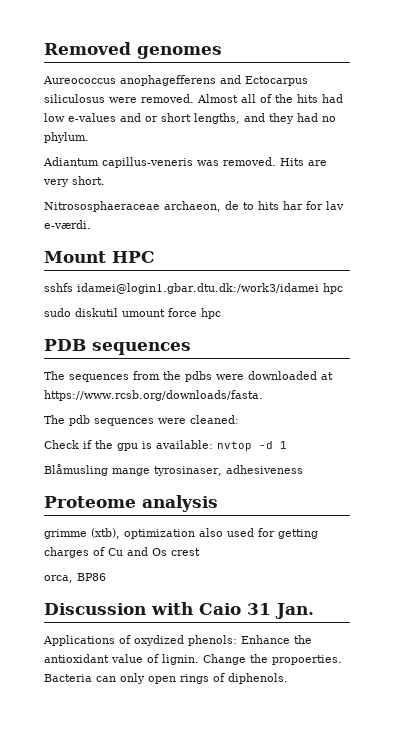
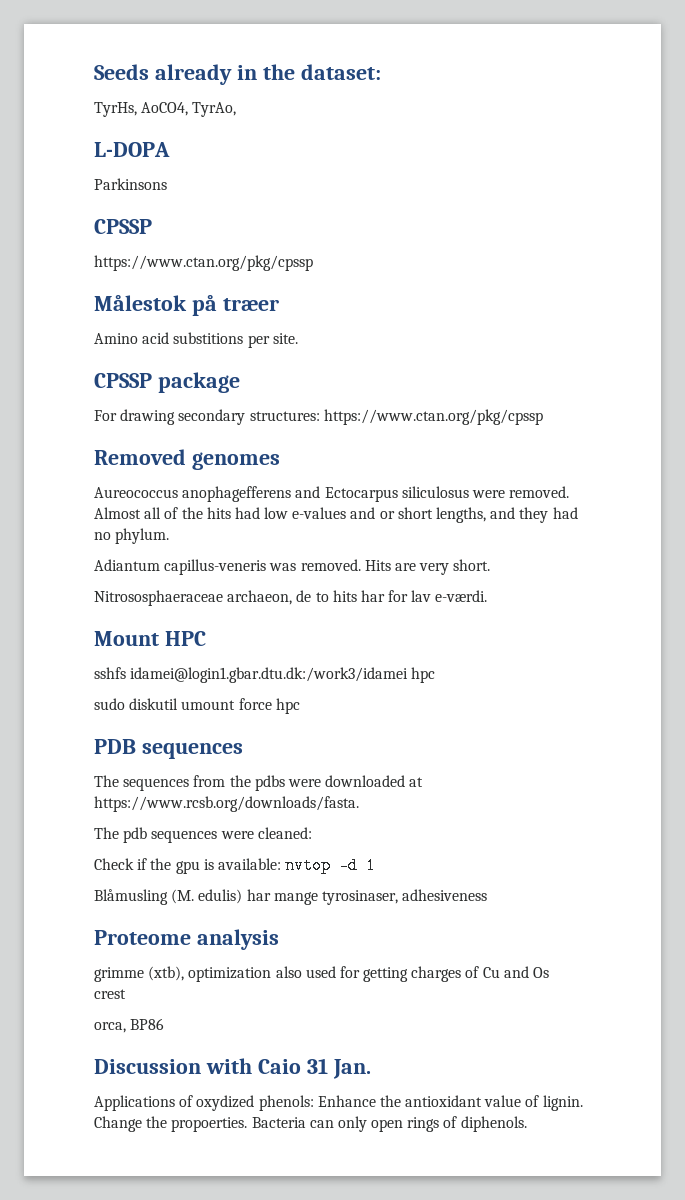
+ Seeds already in the dataset:
+ TyrHs, AoCO4, TyrAo,
+ L-DOPA
+ Parkinsons
+ CPSSP
+ https://www.ctan.org/pkg/cpssp
+ Målestok på træer
+ Amino acid substitions per site.
+ CPSSP package
+ For drawing secondary structures: https://www.ctan.org/pkg/cpssp
- Blåmusling mange tyrosinaser, adhesiveness
+ Blåmusling (M. edulis) har mange tyrosinaser, adhesiveness

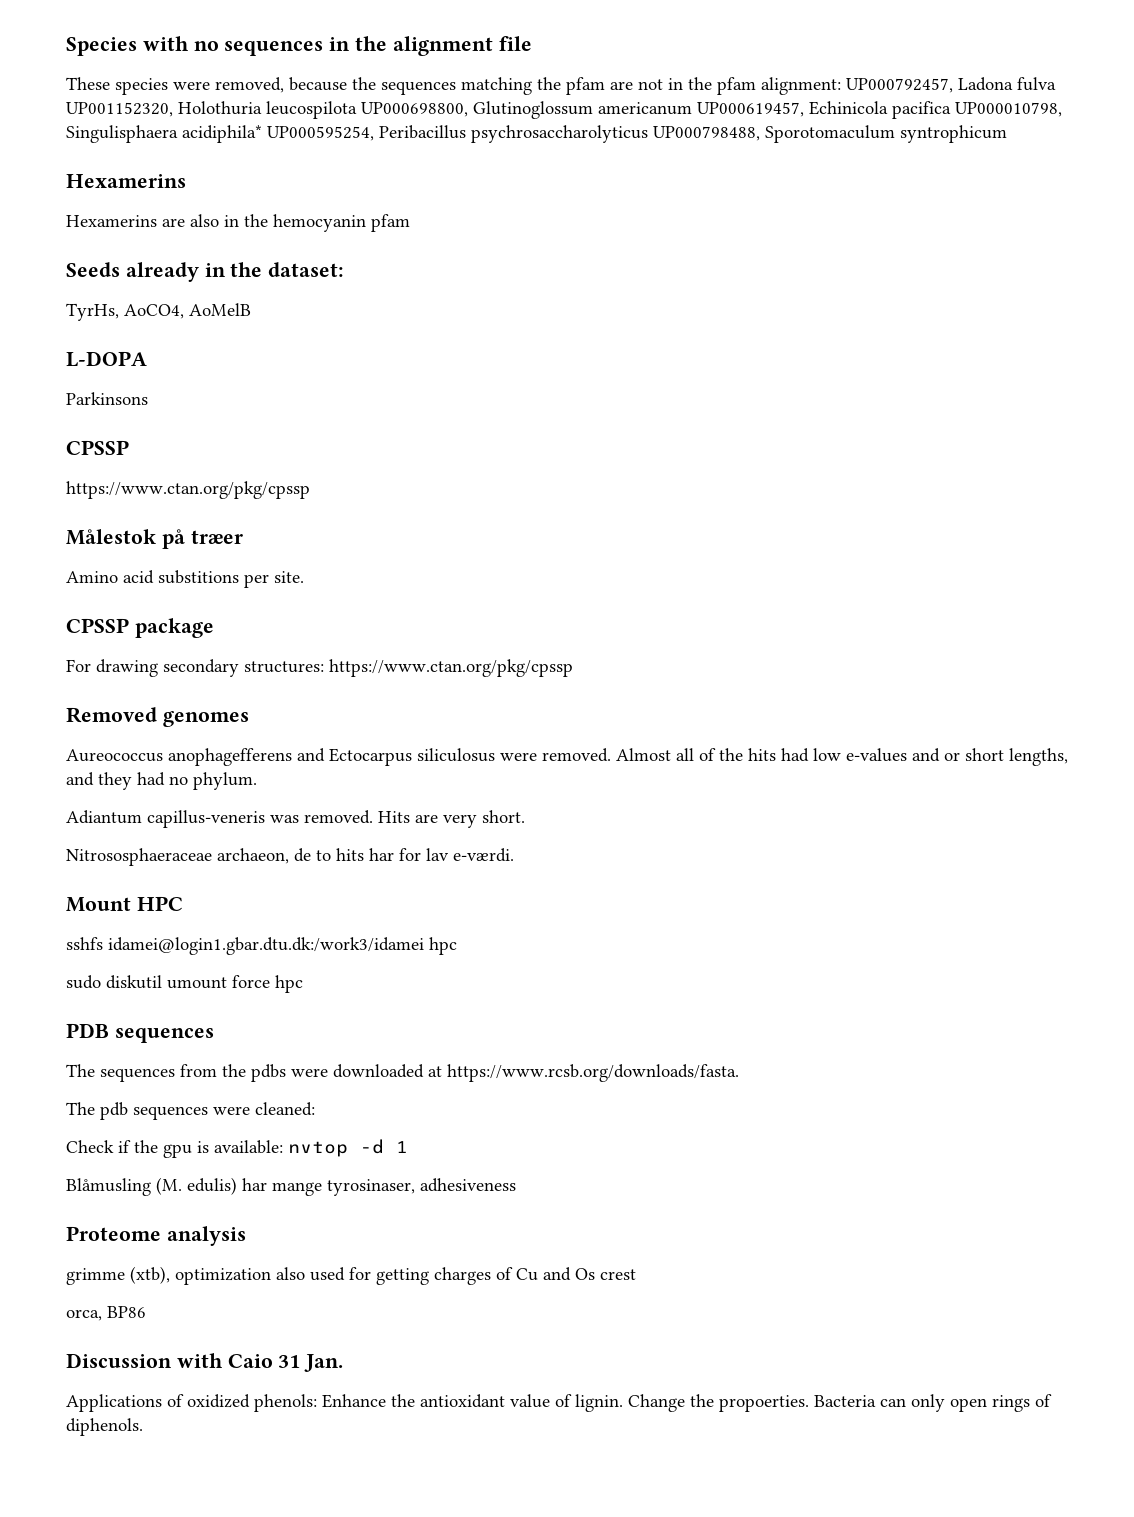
+ Species with no sequences in the alignment file
+ These species were removed, because the sequences matching the pfam are not in the pfam alignment: UP000792457, Ladona fulva UP001152320, Holothuria leucospilota UP000698800, Glutinoglossum americanum UP000619457, Echinicola pacifica UP000010798, Singulisphaera acidiphila* UP000595254, Peribacillus psychrosaccharolyticus UP000798488, Sporotomaculum syntrophicum
+ Hexamerins
+ Hexamerins are also in the hemocyanin pfam
- TyrHs, AoCO4, TyrAo,
+ TyrHs, AoCO4, AoMelB
- Applications of oxydized phenols: Enhance the antioxidant value of lignin.
+ Applications of oxidized phenols: Enhance the antioxidant value of lignin.

